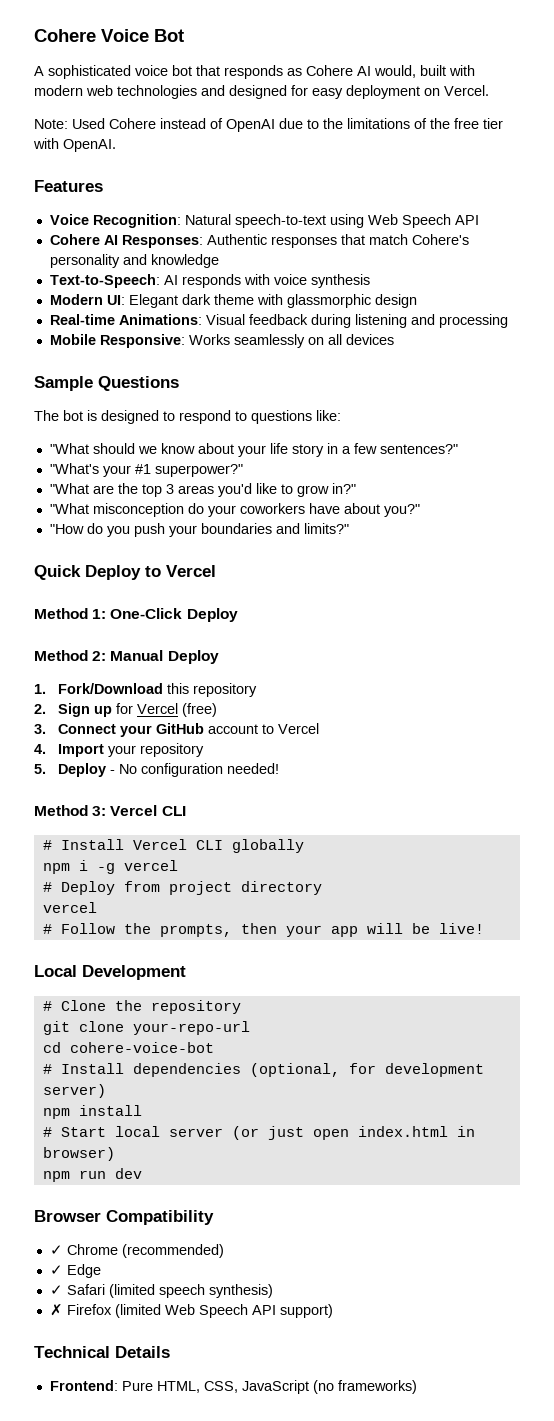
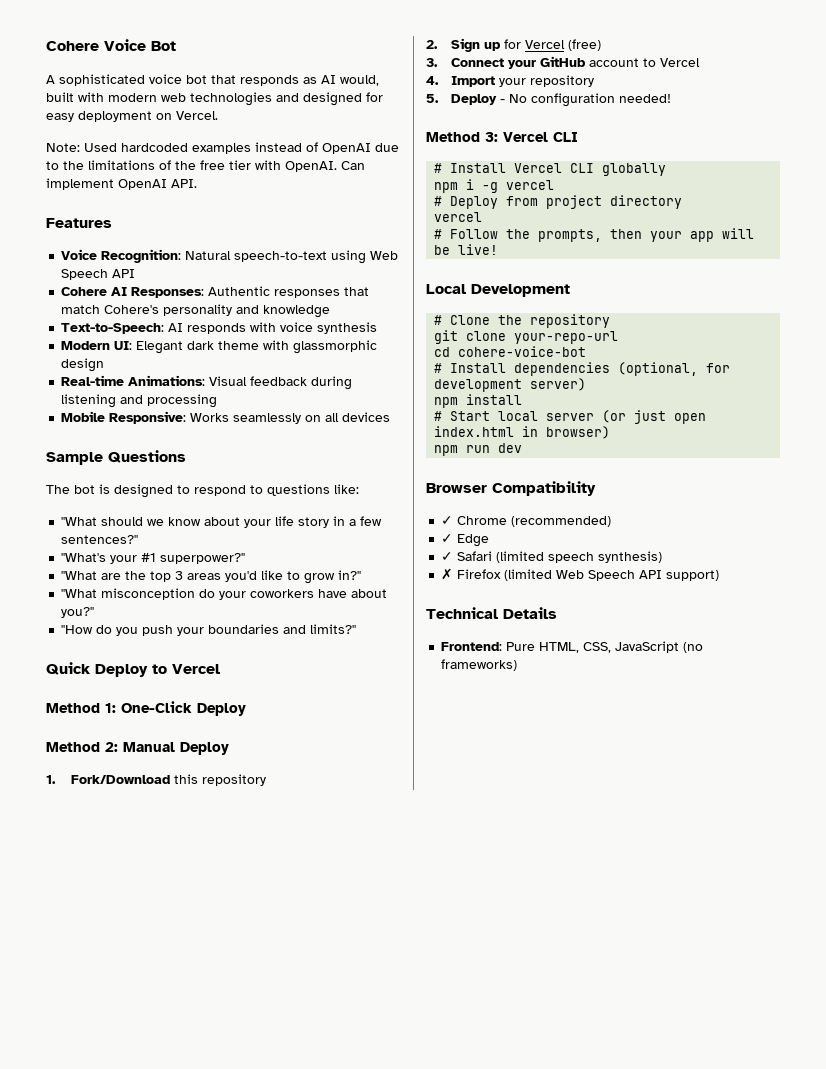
- A sophisticated voice bot that responds as Cohere AI would, built with modern web technologies and designed for easy deployment on Vercel.
+ A sophisticated voice bot that responds as AI would, built with modern web technologies and designed for easy deployment on Vercel.
- Note: Used Cohere instead of OpenAI due to the limitations of the free tier with OpenAI.
+ Note: Used hardcoded examples instead of OpenAI due to the limitations of the free tier with OpenAI. Can implement OpenAI API.

